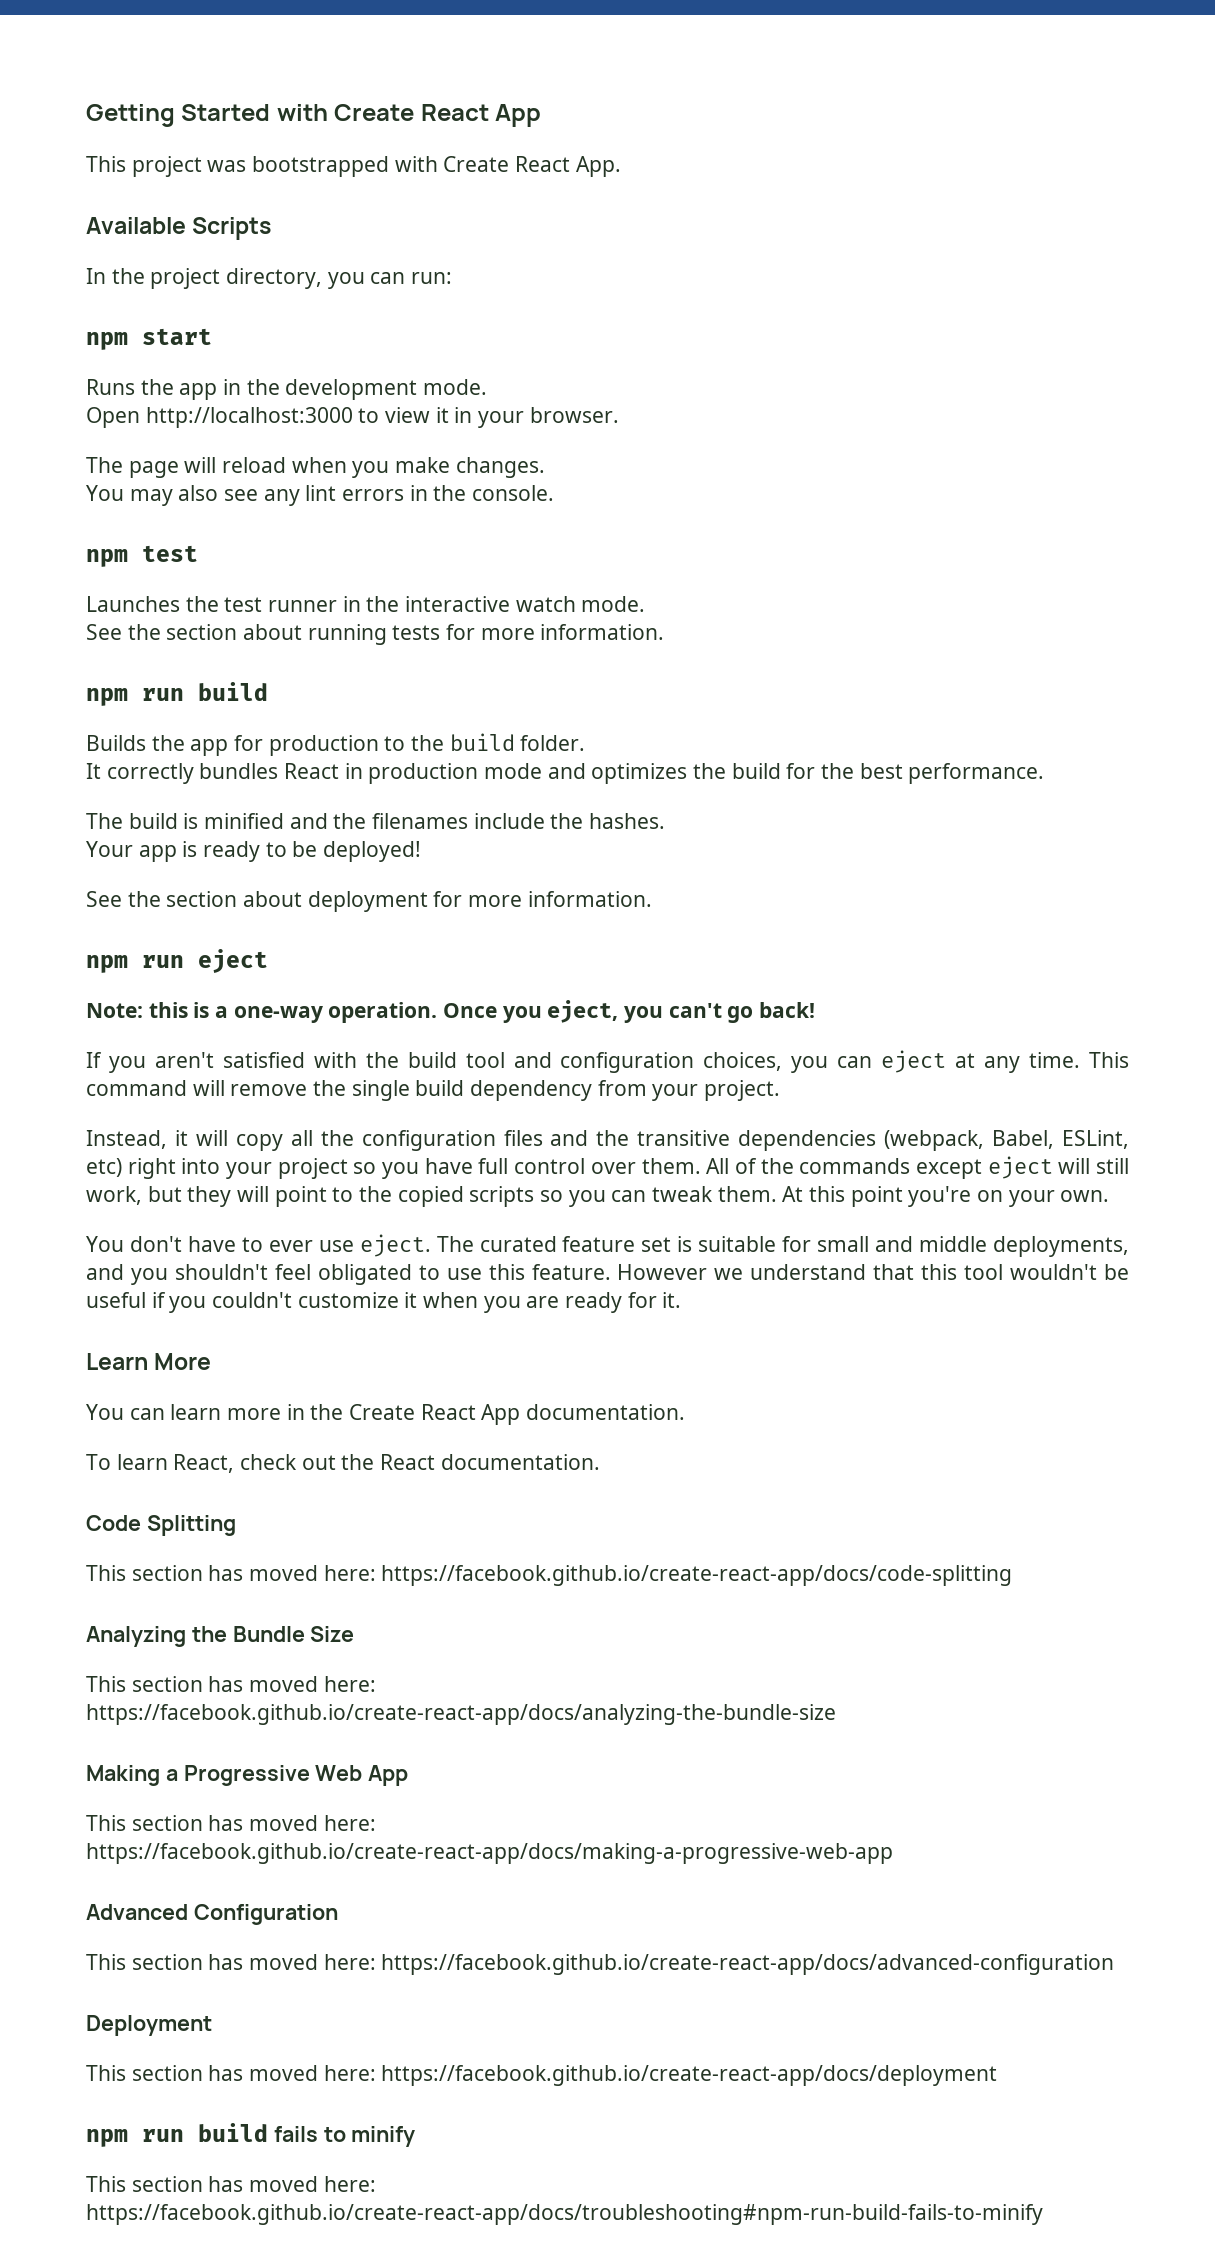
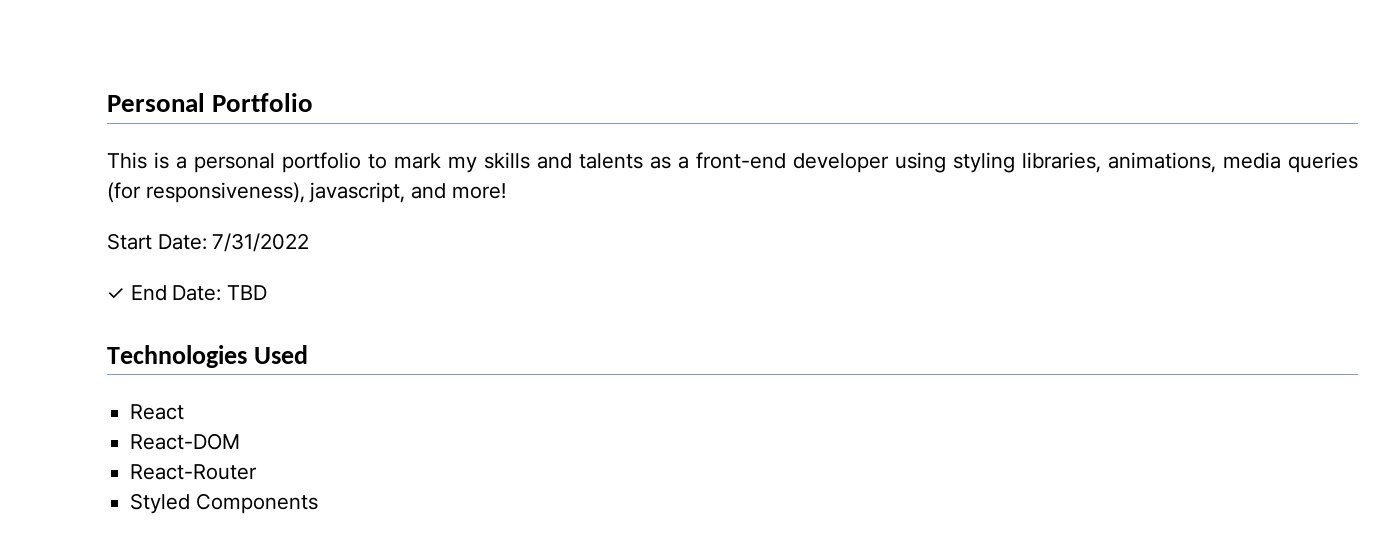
- Getting Started with Create React App
- This project was bootstrapped with Create React App.
- Available Scripts
- In the project directory, you can run:
- npm start
- Runs the app in the development mode.
- Open http://localhost:3000 to view it in your browser.
- The page will reload when you make changes.
- You may also see any lint errors in the console.
- npm test
- Launches the test runner in the interactive watch mode.
- See the section about running tests for more information.
- npm run build
- Builds the app for production to the build folder.
- It correctly bundles React in production mode and optimizes the build for the best performance.
- The build is minified and the filenames include the hashes.
- Your app is ready to be deployed!
- See the section about deployment for more information.
- npm run eject
- Note: this is a one-way operation. Once you eject, you can't go back!
- If you aren't satisfied with the build tool and configuration choices, you can eject at any time. This command will remove the single build dependency from your project.
- Instead, it will copy all the configuration files and the transitive dependencies (webpack, Babel, ESLint, etc) right into your project so you have full control over them. All of the commands except eject will still work, but they will point to the copied scripts so you can tweak them. At this point you're on your own.
- You don't have to ever use eject. The curated feature set is suitable for small and middle deployments, and you shouldn't feel obligated to use this feature. However we understand that this tool wouldn't be useful if you couldn't customize it when you are ready for it.
- Learn More
- You can learn more in the Create React App documentation.
- To learn React, check out the React documentation.
- Code Splitting
- This section has moved here: https://facebook.github.io/create-react-app/docs/code-splitting
- Analyzing the Bundle Size
- This section has moved here: https://facebook.github.io/create-react-app/docs/analyzing-the-bundle-size
- Making a Progressive Web App
- This section has moved here: https://facebook.github.io/create-react-app/docs/making-a-progressive-web-app
- Advanced Configuration
- This section has moved here: https://facebook.github.io/create-react-app/docs/advanced-configuration
- Deployment
- This section has moved here: https://facebook.github.io/create-react-app/docs/deployment
- npm run build fails to minify
- This section has moved here: https://facebook.github.io/create-react-app/docs/troubleshooting#npm-run-build-fails-to-minify
+ Personal Portfolio
+ This is a personal portfolio to mark my skills and talents as a front-end developer using styling libraries, animations, media queries (for responsiveness), javascript, and more!
+ Start Date: 7/31/2022
+ ✓ End Date: TBD
+ Technologies Used
+ React
+ React-DOM
+ React-Router
+ Styled Components

